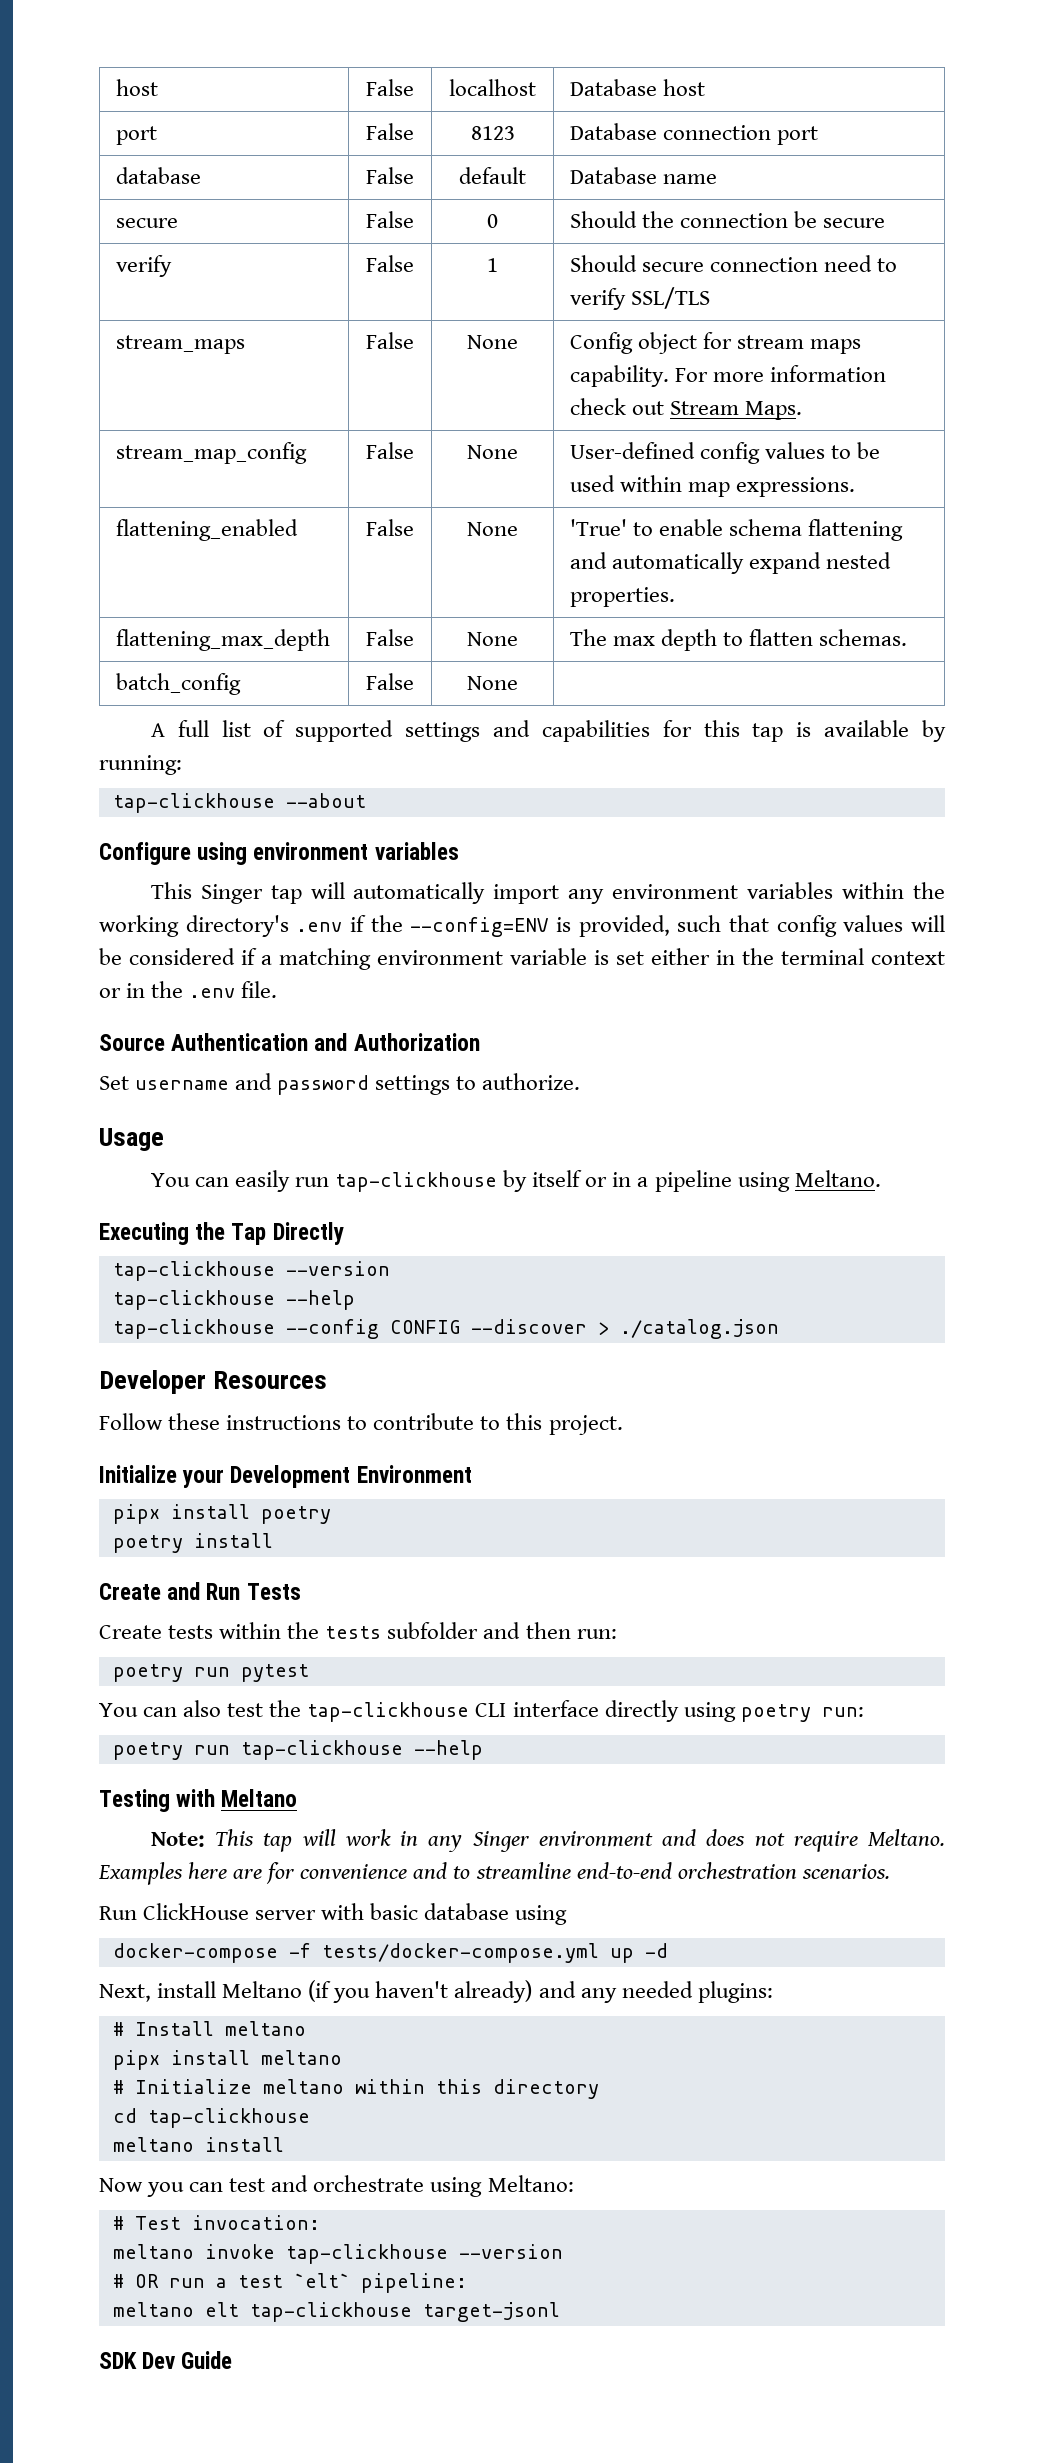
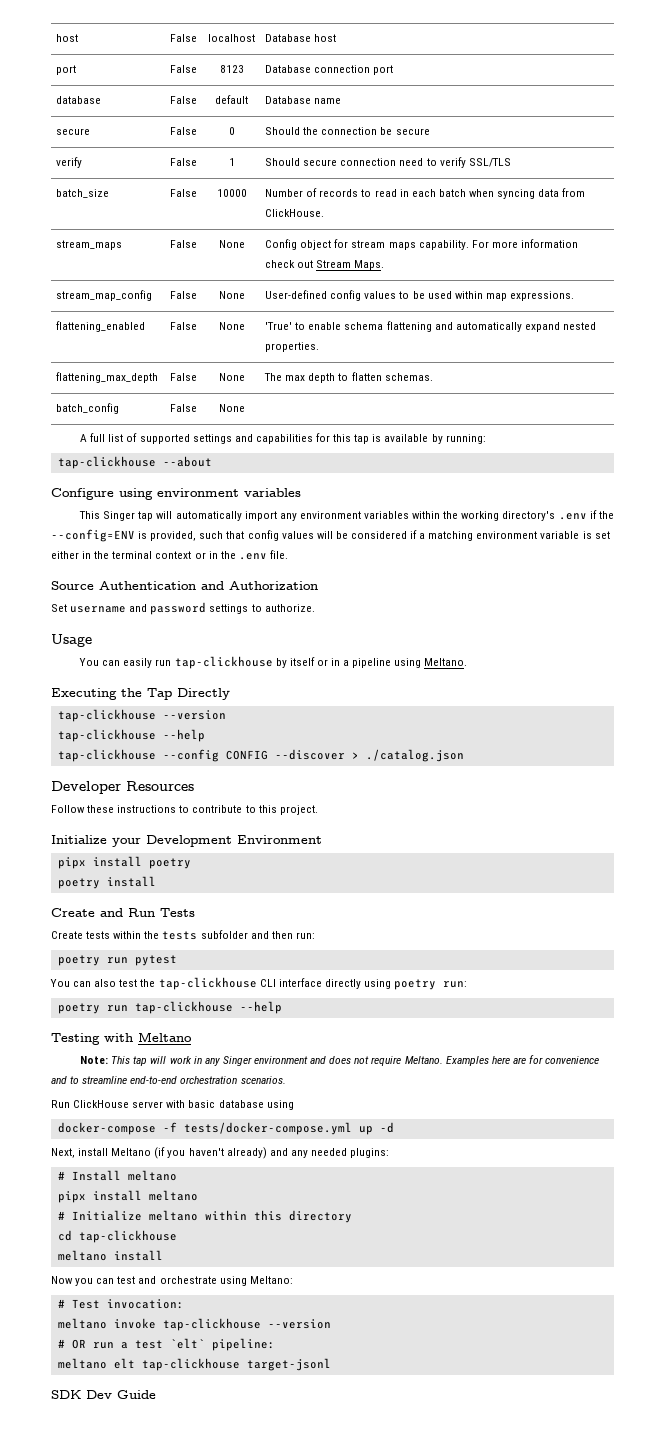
+ batch_size | False | 10000 | Number of records to read in each batch when syncing data from ClickHouse.

